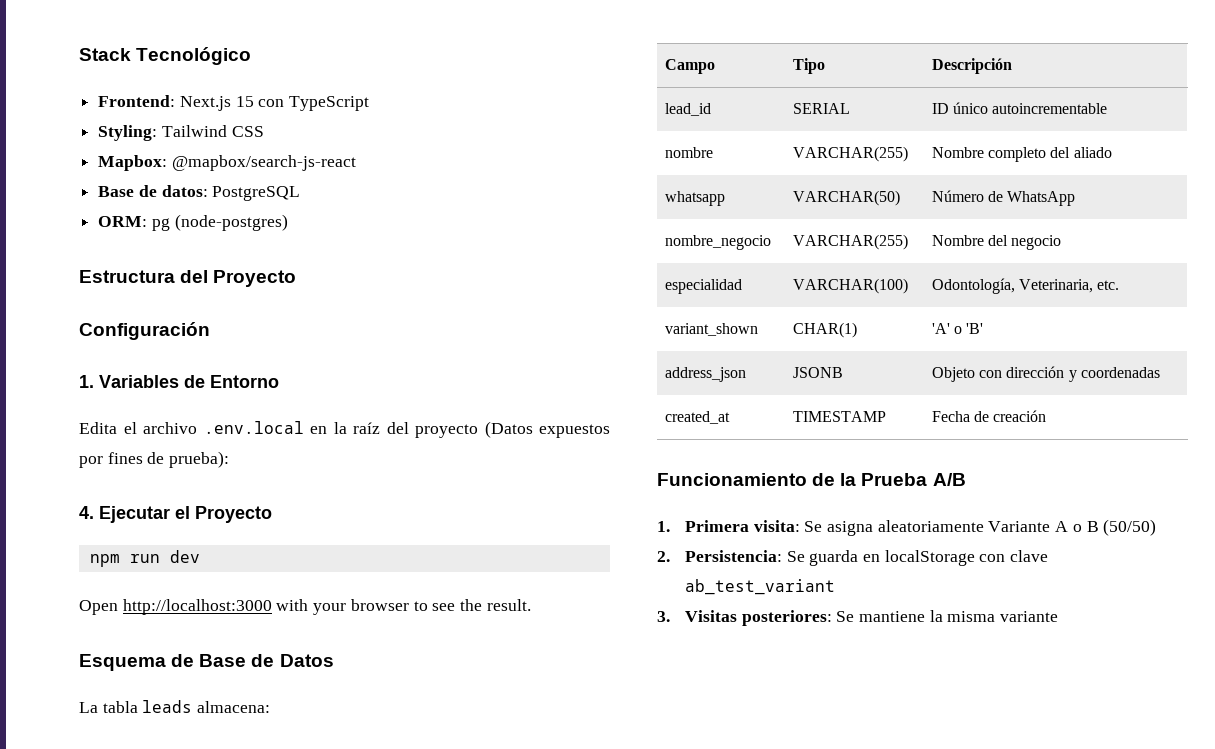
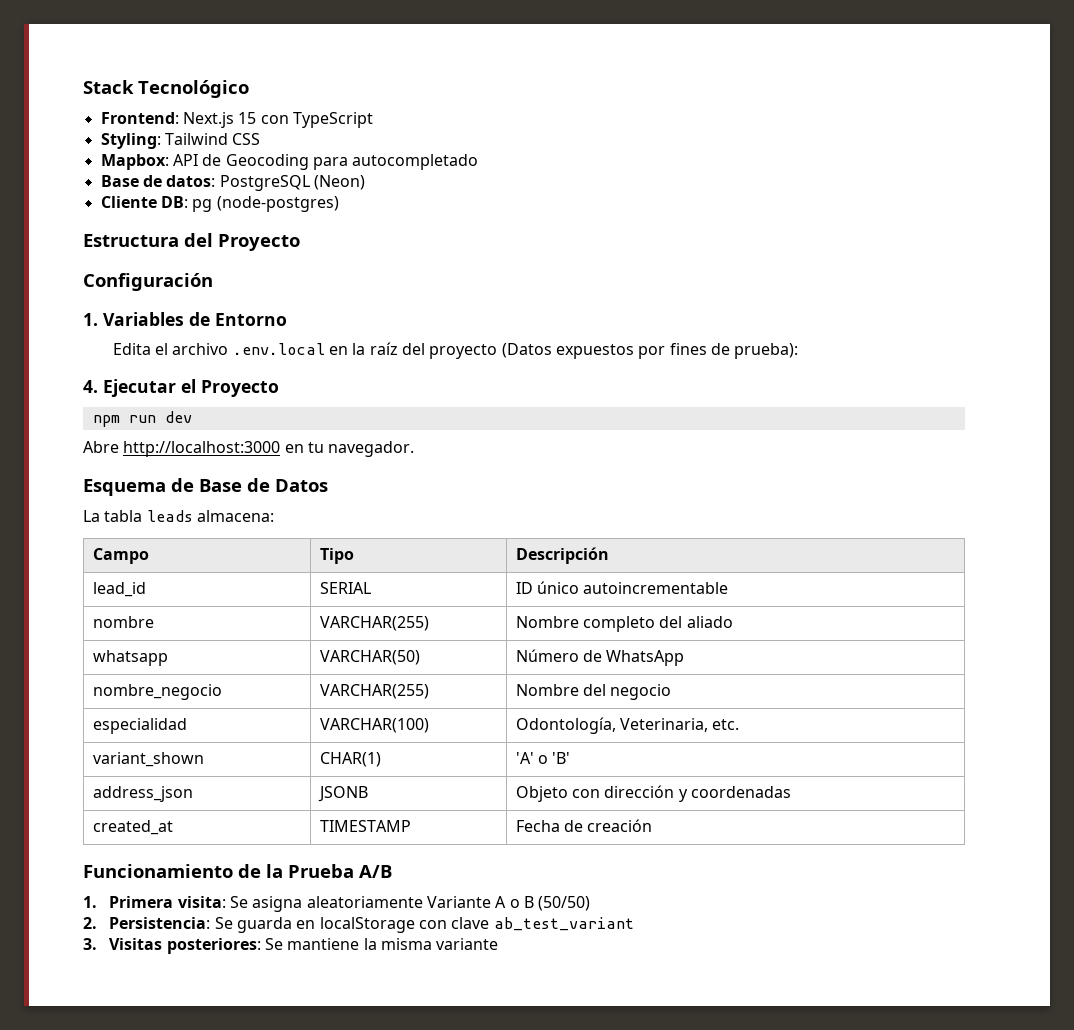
- Mapbox: @mapbox/search-js-react
+ Mapbox: API de Geocoding para autocompletado
- Base de datos: PostgreSQL
- ORM: pg (node-postgres)
+ Base de datos: PostgreSQL (Neon)
+ Cliente DB: pg (node-postgres)
- Open http://localhost:3000 with your browser to see the result.
+ Abre http://localhost:3000 en tu navegador.

